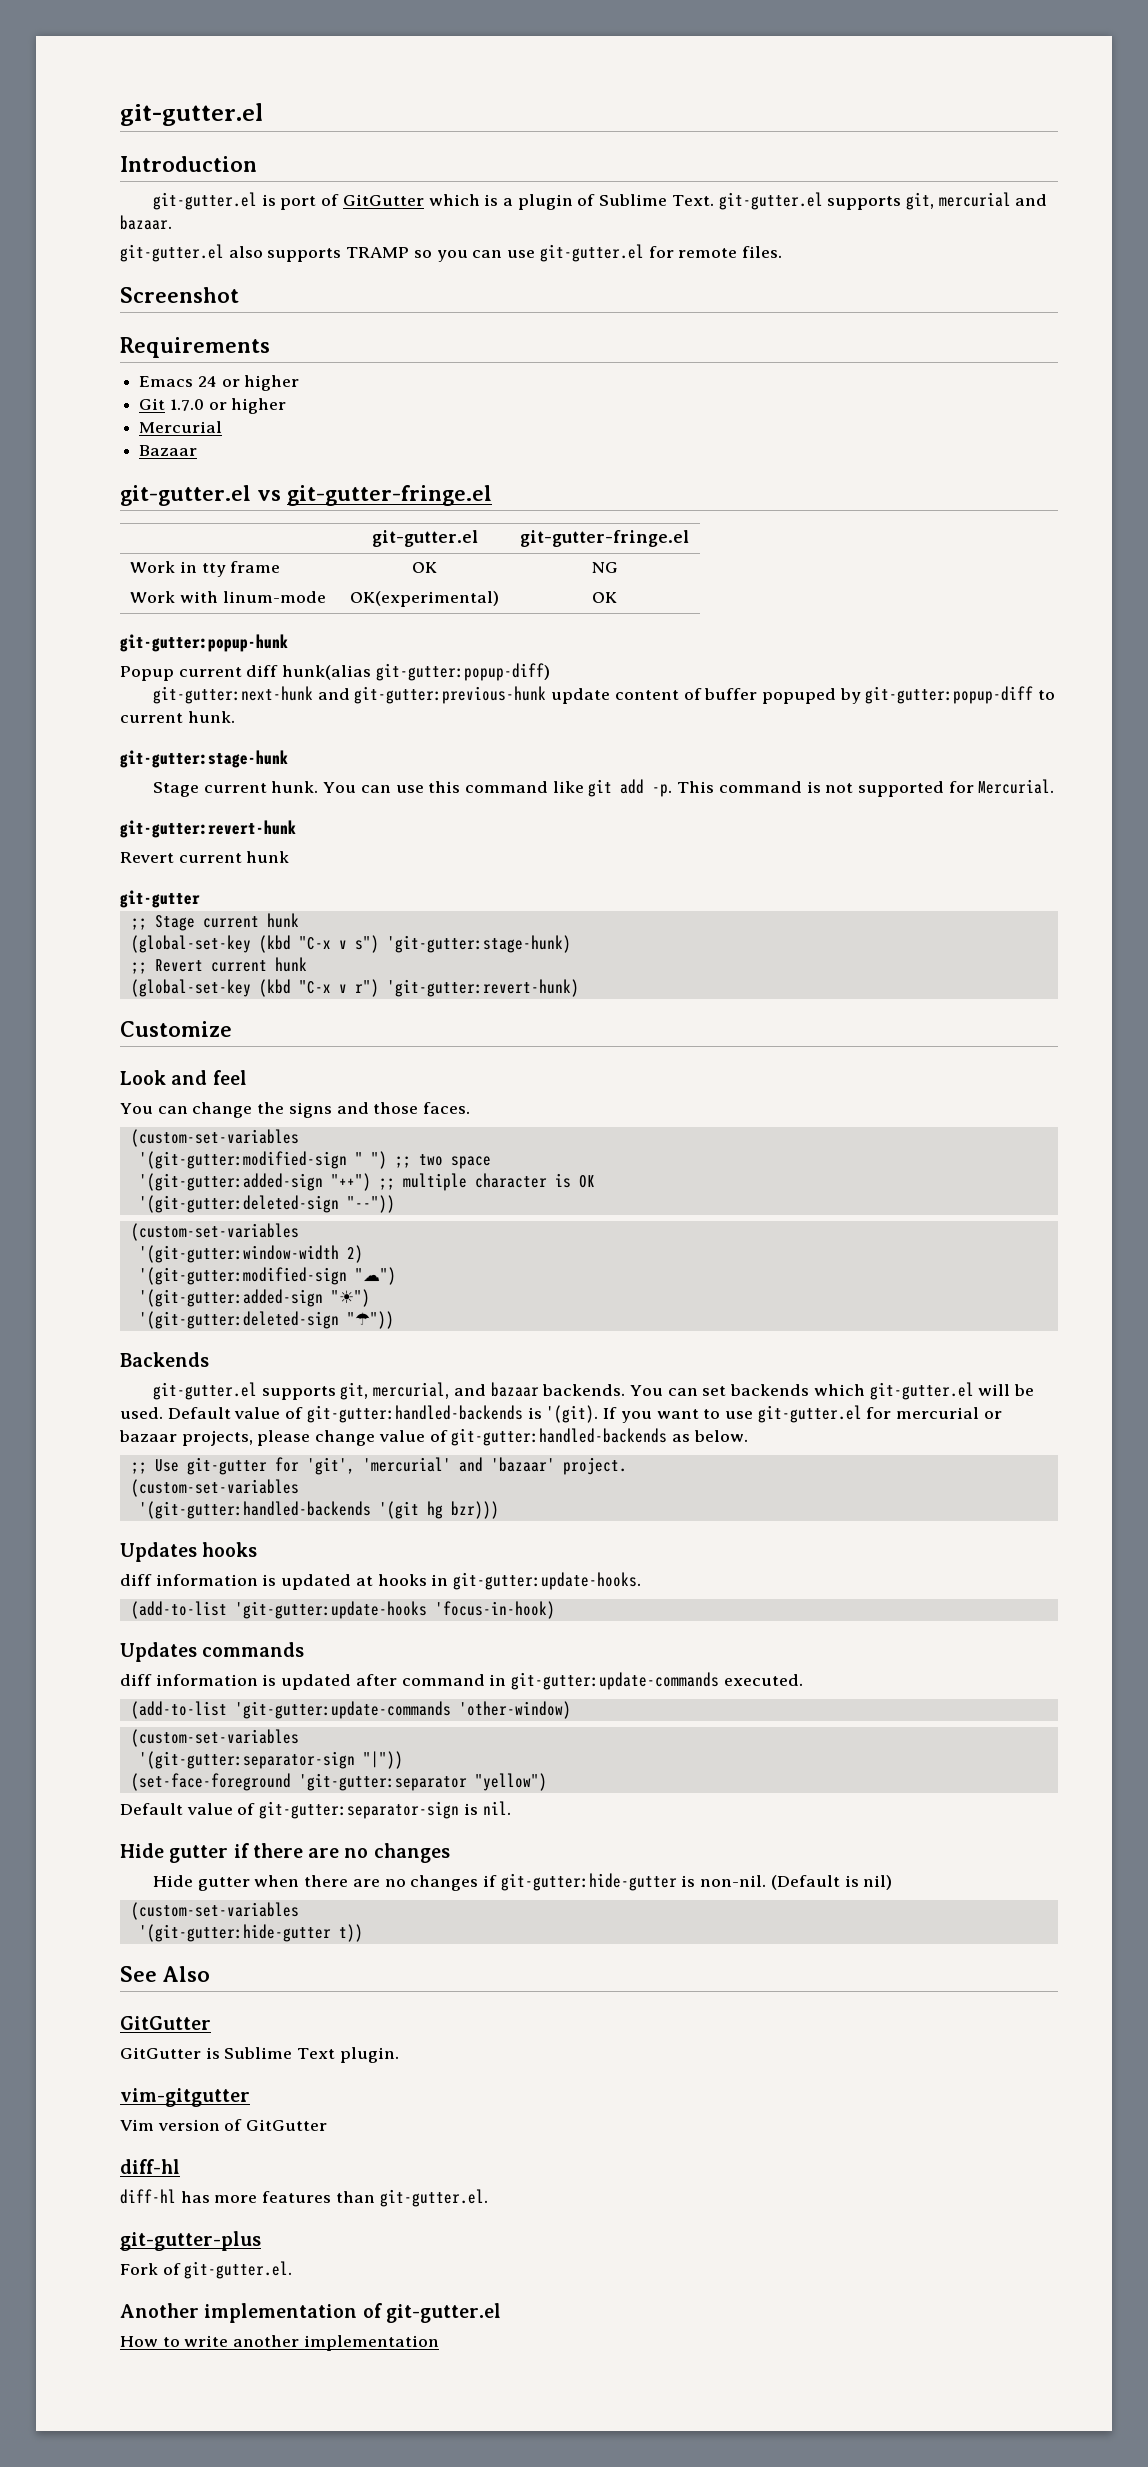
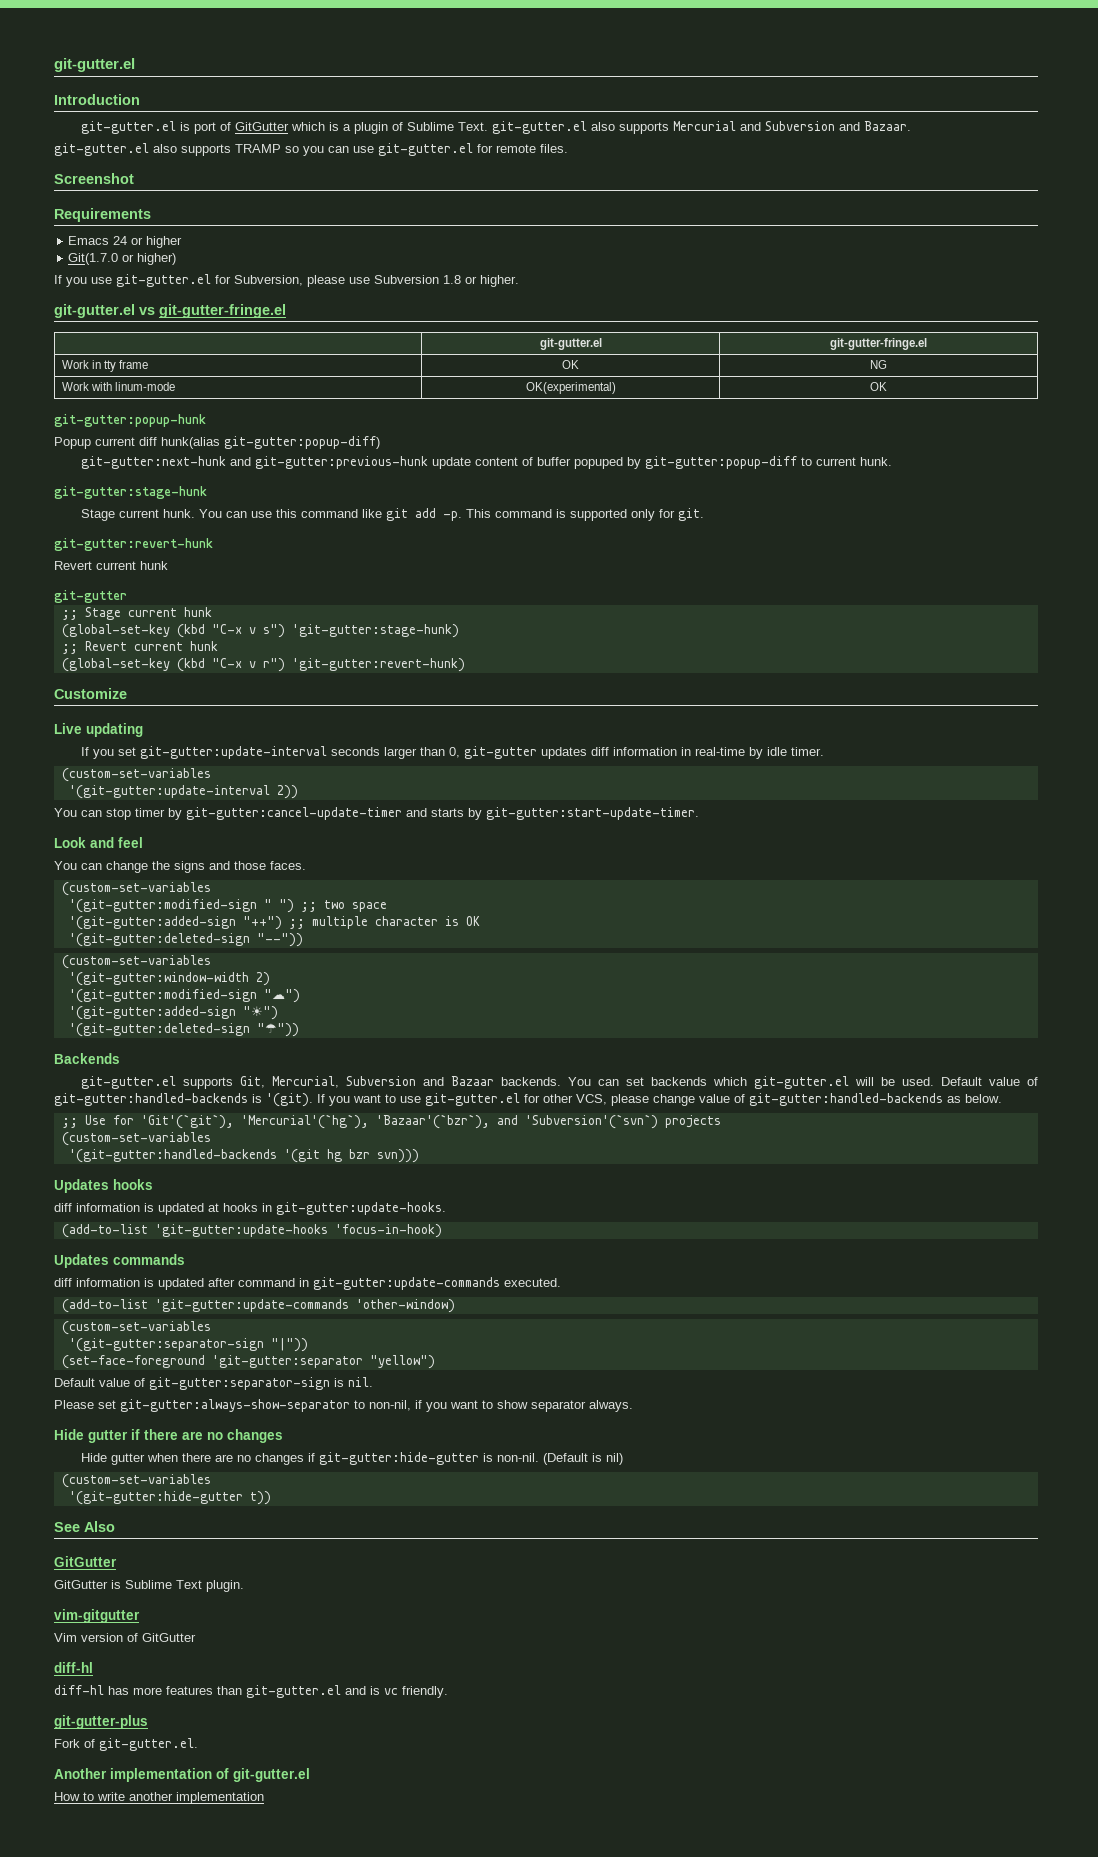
- git-gutter.el is port of GitGutter which is a plugin of Sublime Text. git-gutter.el supports git, mercurial and bazaar.
+ git-gutter.el is port of GitGutter which is a plugin of Sublime Text. git-gutter.el also supports Mercurial and Subversion and Bazaar.
- Git 1.7.0 or higher
- Mercurial
- Bazaar
+ Git(1.7.0 or higher)
+ If you use git-gutter.el for Subversion, please use Subversion 1.8 or higher.
- This command is not supported for Mercurial.
+ This command is supported only for git.
+ Live updating
+ If you set git-gutter:update-interval seconds larger than 0, git-gutter updates diff information in real-time by idle timer.
+ (custom-set-variables
+ '(git-gutter:update-interval 2))
+ You can stop timer by git-gutter:cancel-update-timer and starts by git-gutter:start-update-timer.
- git-gutter.el supports git, mercurial, and bazaar backends.
+ git-gutter.el supports Git, Mercurial, Subversion and Bazaar backends.
- If you want to use git-gutter.el for mercurial or bazaar projects, please change value of git-gutter:handled-backends as below.
+ If you want to use git-gutter.el for other VCS, please change value of git-gutter:handled-backends as below.
- ;; Use git-gutter for 'git', 'mercurial' and 'bazaar' project.
+ ;; Use for 'Git'(`git`), 'Mercurial'(`hg`), 'Bazaar'(`bzr`), and 'Subversion'(`svn`) projects
- '(git-gutter:handled-backends '(git hg bzr)))
+ '(git-gutter:handled-backends '(git hg bzr svn)))
+ Please set git-gutter:always-show-separator to non-nil, if you want to show separator always.
- diff-hl has more features than git-gutter.el.
+ diff-hl has more features than git-gutter.el and is vc friendly.

